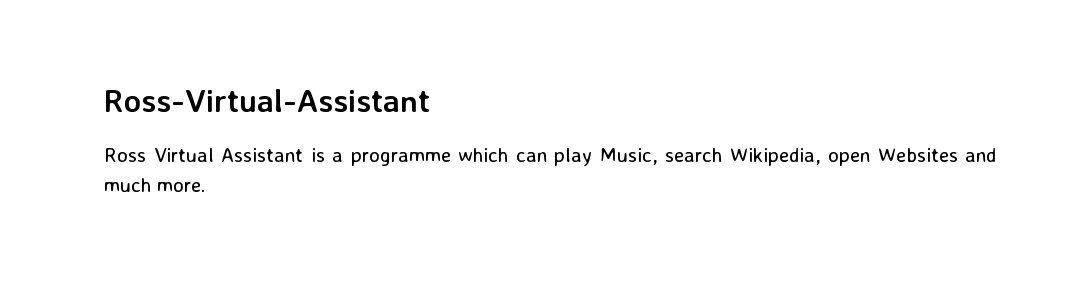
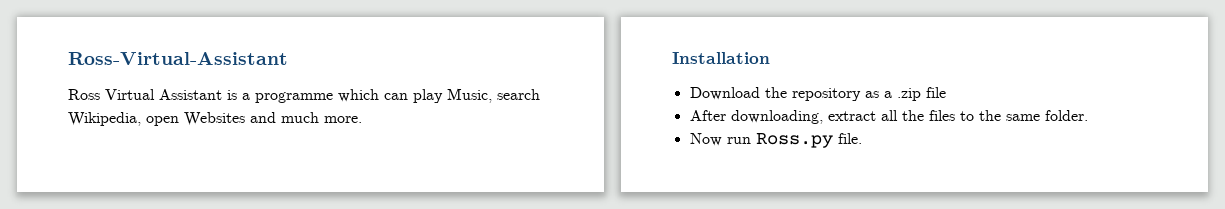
+ Installation
+ Download the repository as a .zip file
+ After downloading, extract all the files to the same folder.
+ Now run Ross.py file.

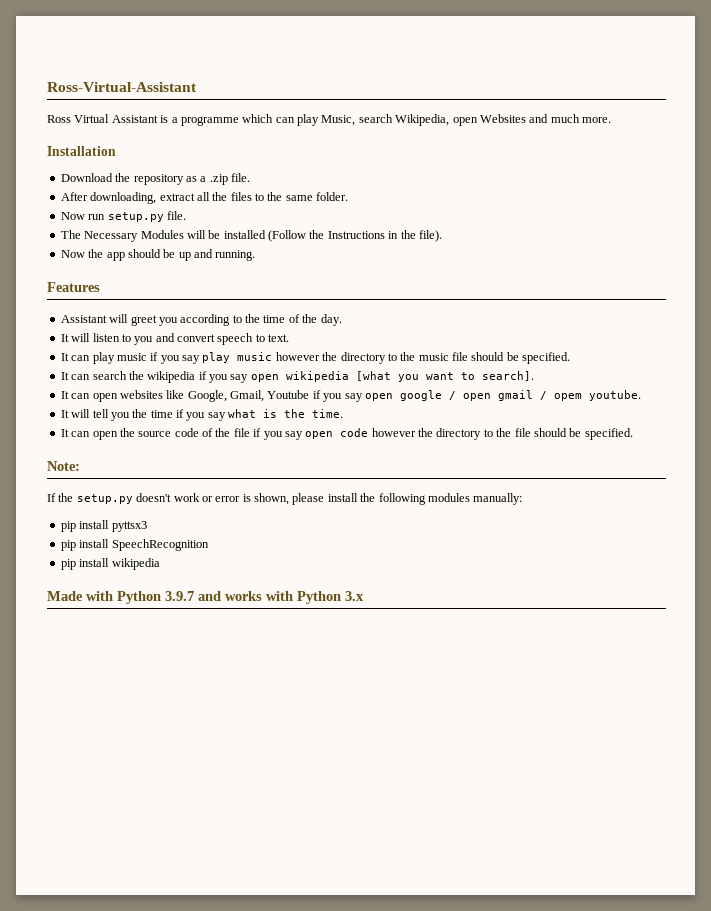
- Download the repository as a .zip file
+ Download the repository as a .zip file.
- Now run Ross.py file.
+ Now run setup.py file.
+ The Necessary Modules will be installed (Follow the Instructions in the file).
+ Now the app should be up and running.
+ Features
+ Assistant will greet you according to the time of the day.
+ It will listen to you and convert speech to text.
+ It can play music if you say play music however the directory to the music file should be specified.
+ It can search the wikipedia if you say open wikipedia [what you want to search].
+ It can open websites like Google, Gmail, Youtube if you say open google / open gmail / opem youtube.
+ It will tell you the time if you say what is the time.
+ It can open the source code of the file if you say open code however the directory to the file should be specified.
+ Note:
+ If the setup.py doesn't work or error is shown, please install the following modules manually:
+ pip install pyttsx3
+ pip install SpeechRecognition
+ pip install wikipedia
+ Made with Python 3.9.7 and works with Python 3.x

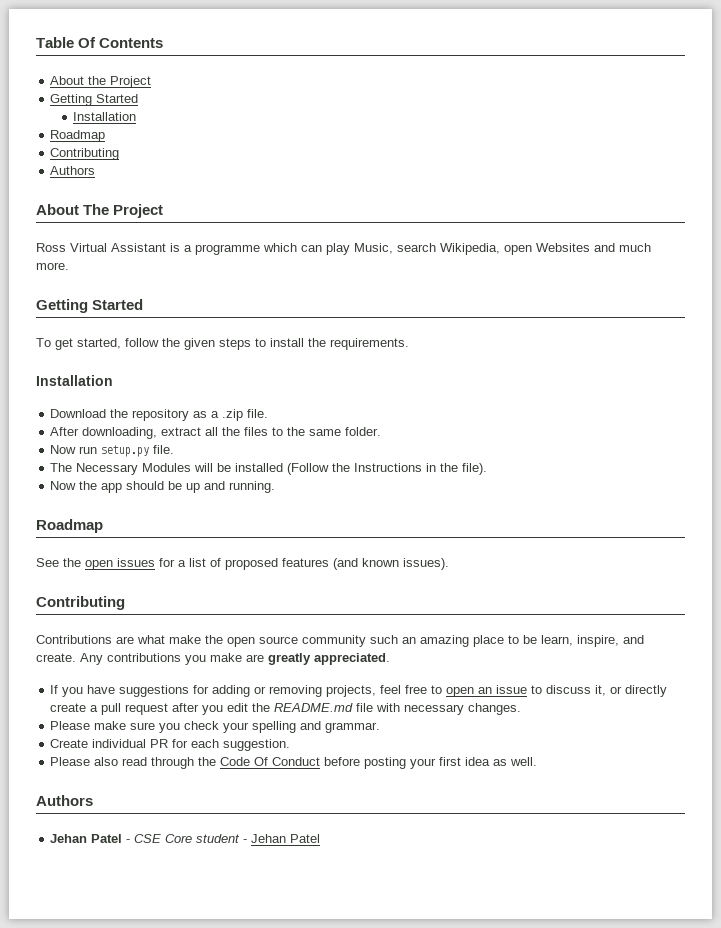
- Ross-Virtual-Assistant
+ Table Of Contents
+ About the Project
+ Getting Started
+ Installation
+ Roadmap
+ Contributing
+ Authors
+ About The Project
  Ross Virtual Assistant is a programme which can play Music, search Wikipedia, open Websites and much more.
+ Getting Started
+ To get started, follow the given steps to install the requirements.
  Now the app should be up and running.
- Features
- Assistant will greet you according to the time of the day.
- It will listen to you and convert speech to text.
- It can play music if you say play music however the directory to the music file should be specified.
- It can search the wikipedia if you say open wikipedia [what you want to search].
- It can open websites like Google, Gmail, Youtube if you say open google / open gmail / opem youtube.
- It will tell you the time if you say what is the time.
- It can open the source code of the file if you say open code however the directory to the file should be specified.
- Note:
- If the setup.py doesn't work or error is shown, please install the following modules manually:
- pip install pyttsx3
- pip install SpeechRecognition
- pip install wikipedia
- Made with Python 3.9.7 and works with Python 3.x
+ Roadmap
+ See the open issues for a list of proposed features (and known issues).
+ Contributing
+ Contributions are what make the open source community such an amazing place to be learn, inspire, and create. Any contributions you make are greatly appreciated.
+ If you have suggestions for adding or removing projects, feel free to open an issue to discuss it, or directly create a pull request after you edit the README.md file with necessary changes.
+ Please make sure you check your spelling and grammar.
+ Create individual PR for each suggestion.
+ Please also read through the Code Of Conduct before posting your first idea as well.
+ Authors
+ Jehan Patel - CSE Core student - Jehan Patel

